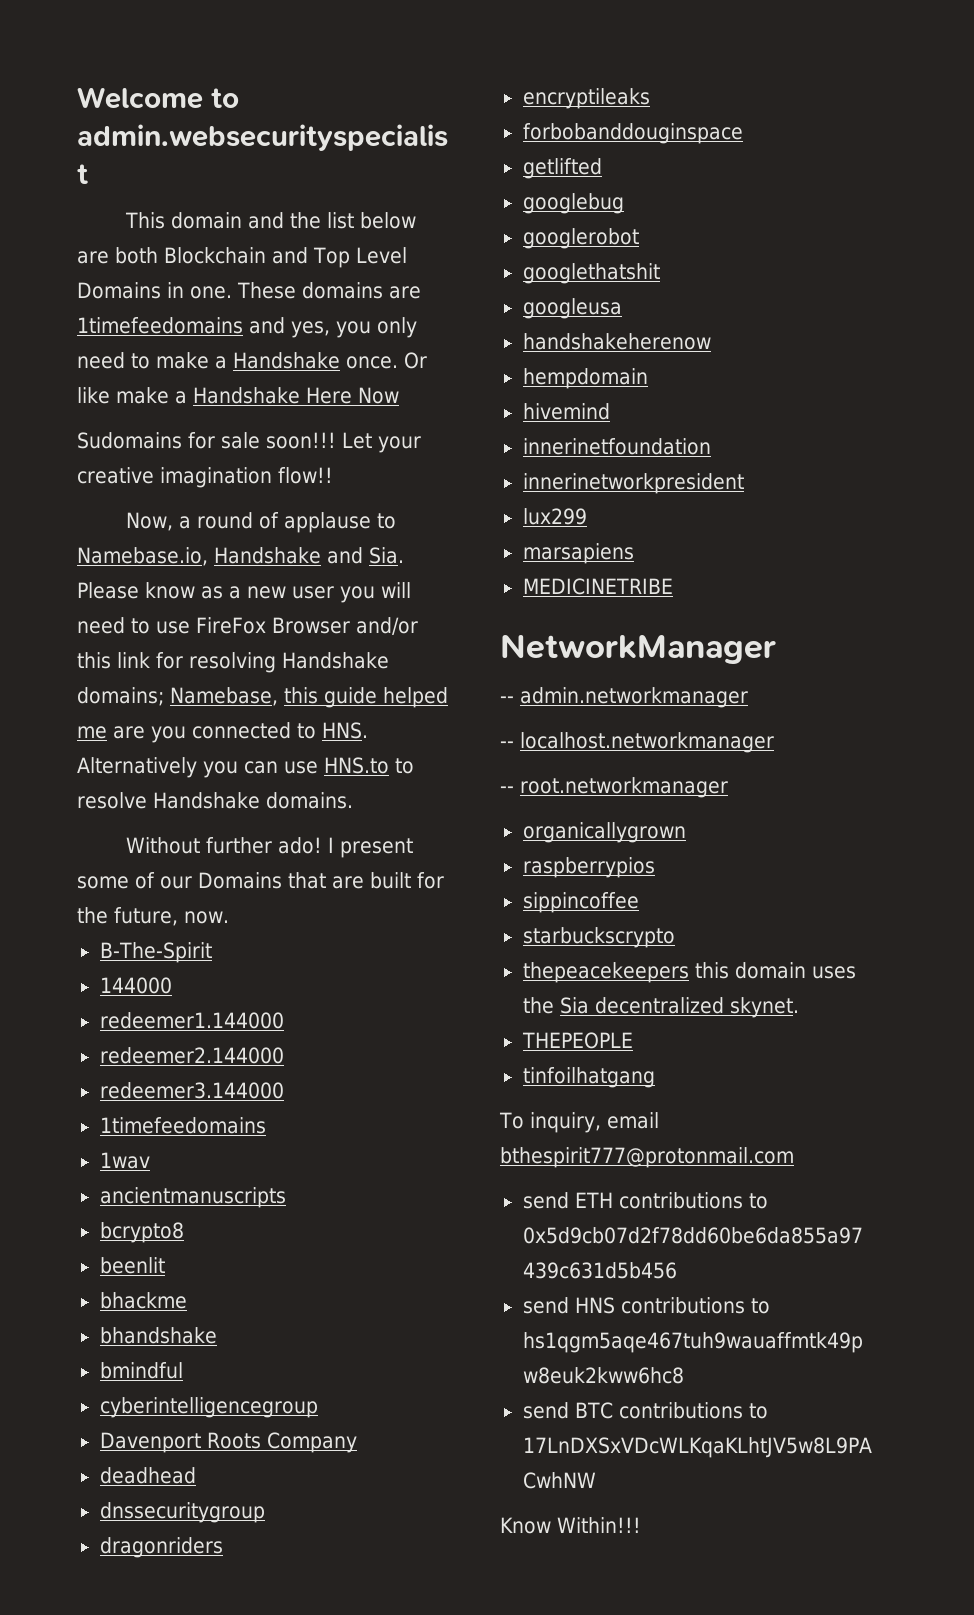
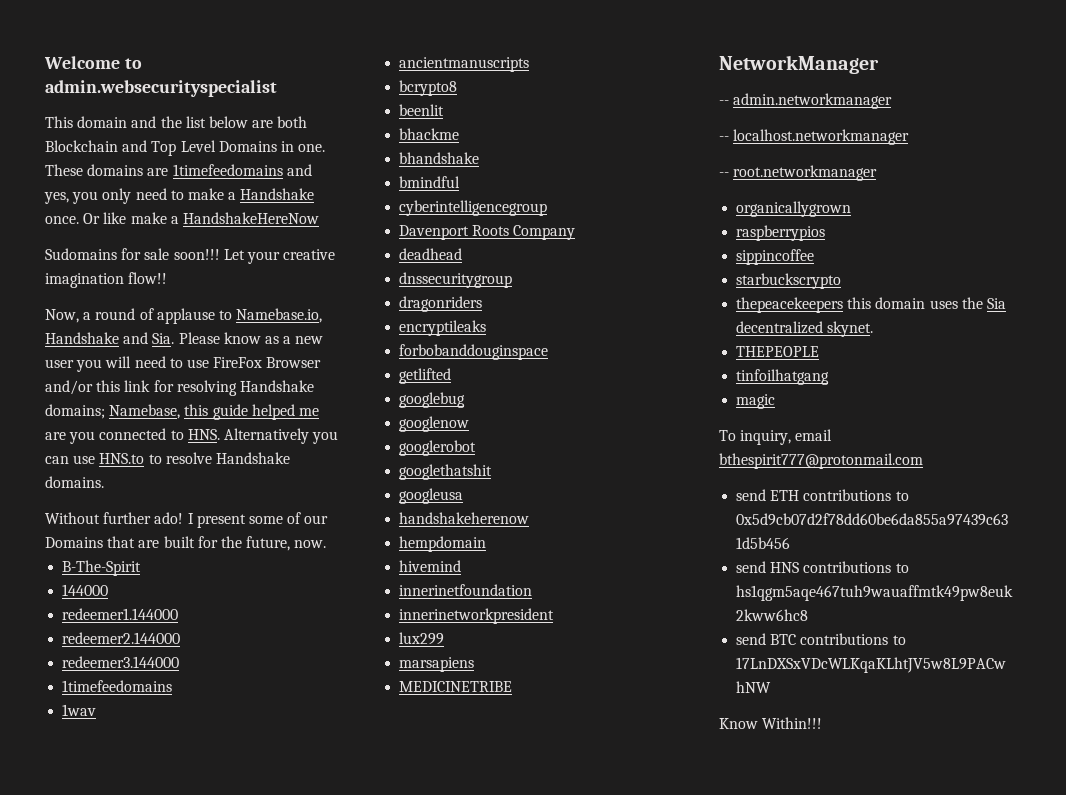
- Or like make a Handshake Here Now
+ Or like make a HandshakeHereNow
+ googlenow
+ magic

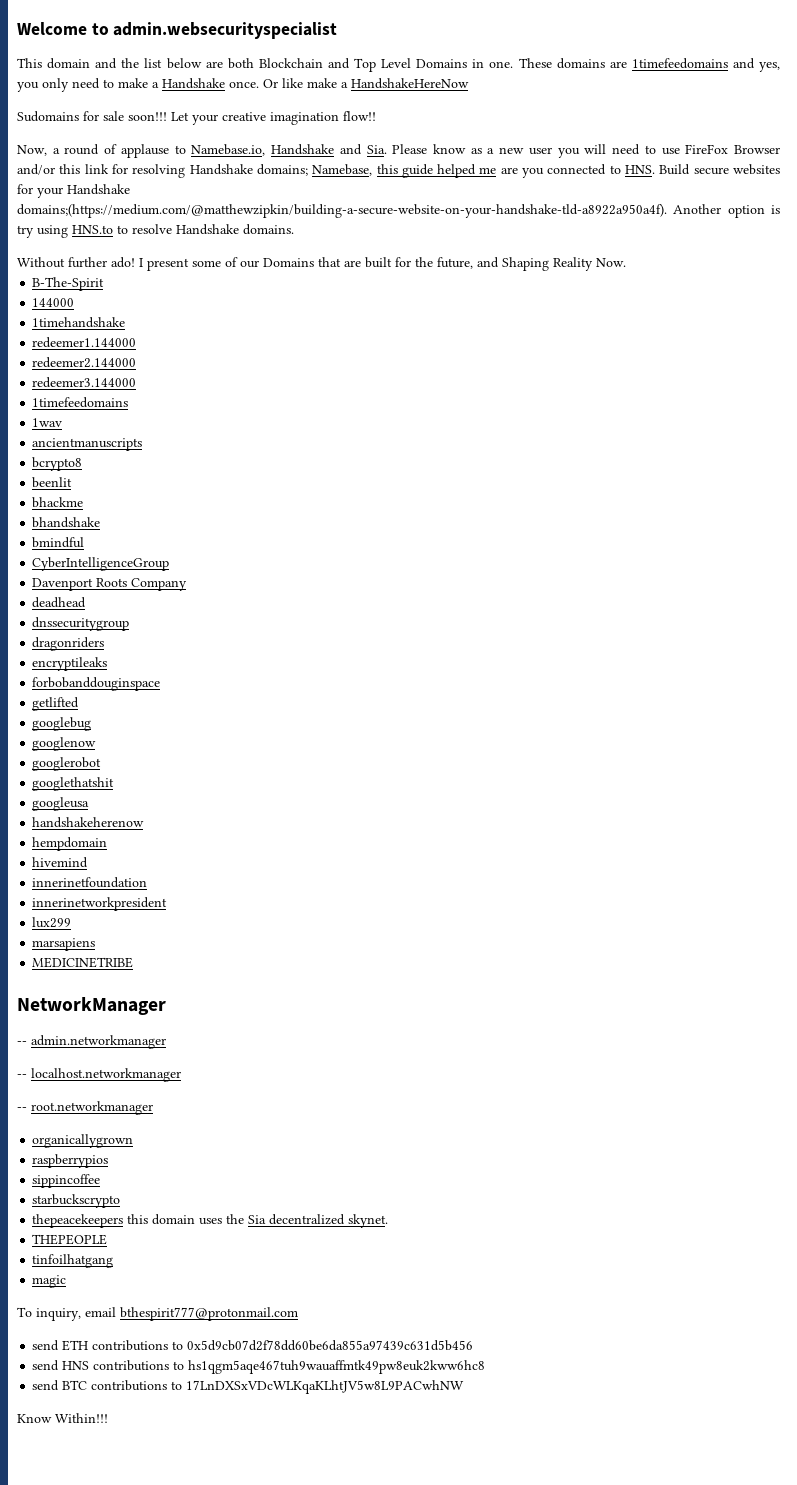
- Now, a round of applause to Namebase.io, Handshake and Sia. Please know as a new user you will need to use FireFox Browser and/or this link for resolving Handshake domains; Namebase, this guide helped me are you connected to HNS. Alternatively you can use HNS.to to resolve Handshake domains.
+ Now, a round of applause to Namebase.io, Handshake and Sia. Please know as a new user you will need to use FireFox Browser and/or this link for resolving Handshake domains; Namebase, this guide helped me are you connected to HNS. Build secure websites for your Handshake domains;(https://medium.com/@matthewzipkin/building-a-secure-website-on-your-handshake-tld-a8922a950a4f). Another option is try using HNS.to to resolve Handshake domains.
- I present some of our Domains that are built for the future, now.
+ I present some of our Domains that are built for the future, and Shaping Reality Now.
+ 1timehandshake
- cyberintelligencegroup
+ CyberIntelligenceGroup

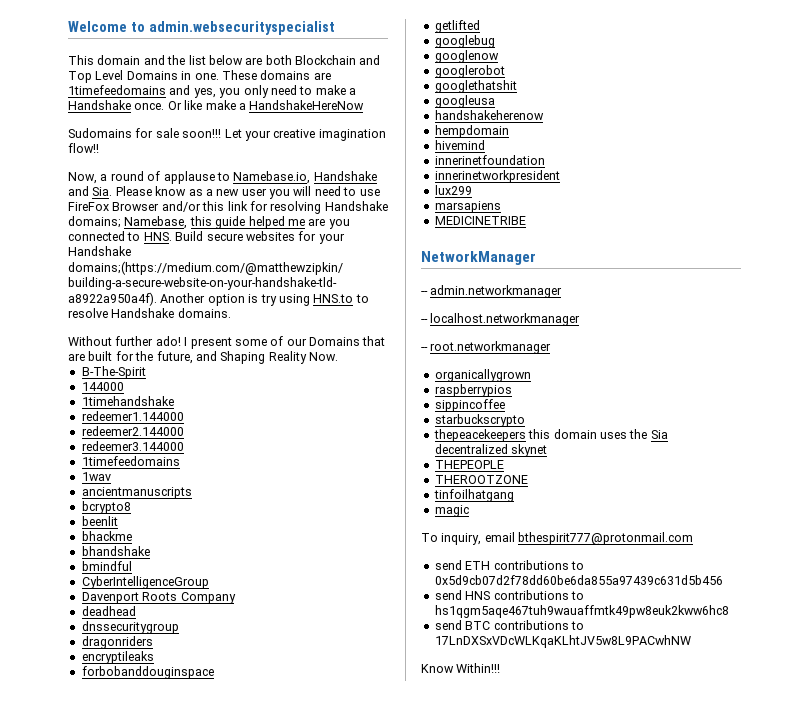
- thepeacekeepers this domain uses the Sia decentralized skynet.
+ thepeacekeepers this domain uses the Sia decentralized skynet
+ THEROOTZONE

